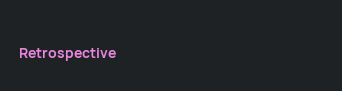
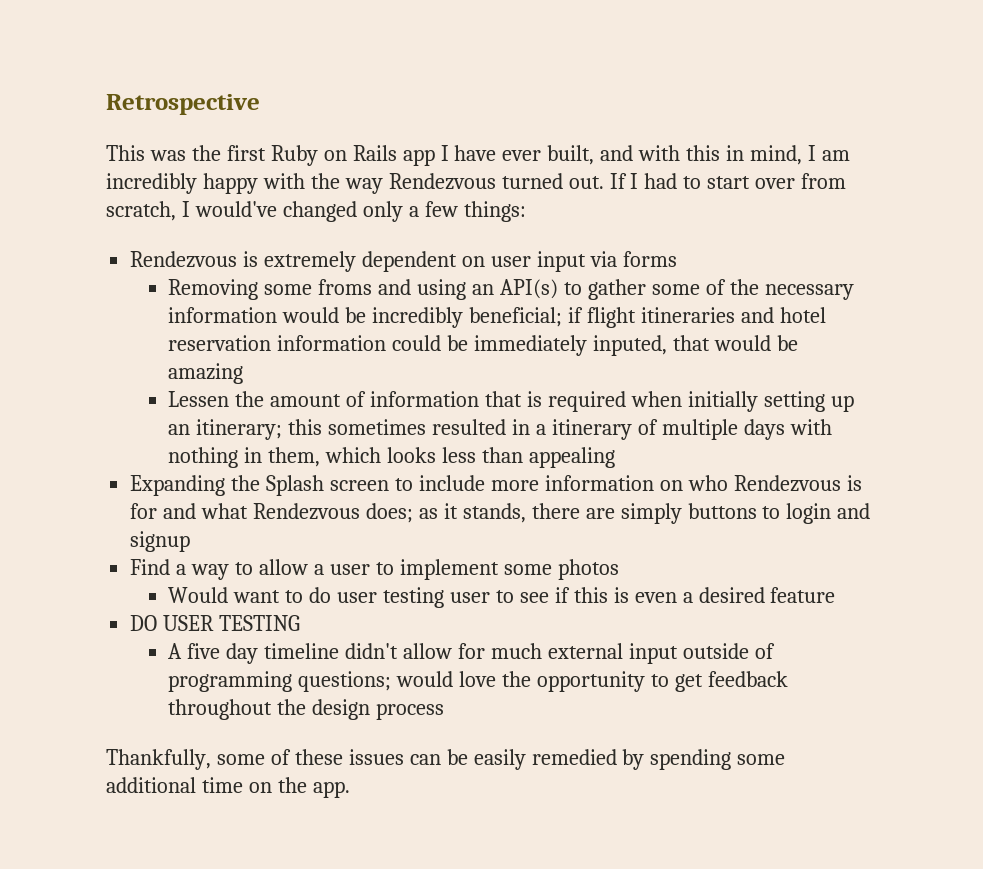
+ This was the first Ruby on Rails app I have ever built, and with this in mind, I am incredibly happy with the way Rendezvous turned out. If I had to start over from scratch, I would've changed only a few things:
+ Rendezvous is extremely dependent on user input via forms
+ Removing some froms and using an API(s) to gather some of the necessary information would be incredibly beneficial; if flight itineraries and hotel reservation information could be immediately inputed, that would be amazing
+ Lessen the amount of information that is required when initially setting up an itinerary; this sometimes resulted in a itinerary of multiple days with nothing in them, which looks less than appealing
+ Expanding the Splash screen to include more information on who Rendezvous is for and what Rendezvous does; as it stands, there are simply buttons to login and signup
+ Find a way to allow a user to implement some photos
+ Would want to do user testing user to see if this is even a desired feature
+ DO USER TESTING
+ A five day timeline didn't allow for much external input outside of programming questions; would love the opportunity to get feedback throughout the design process
+ Thankfully, some of these issues can be easily remedied by spending some additional time on the app.

